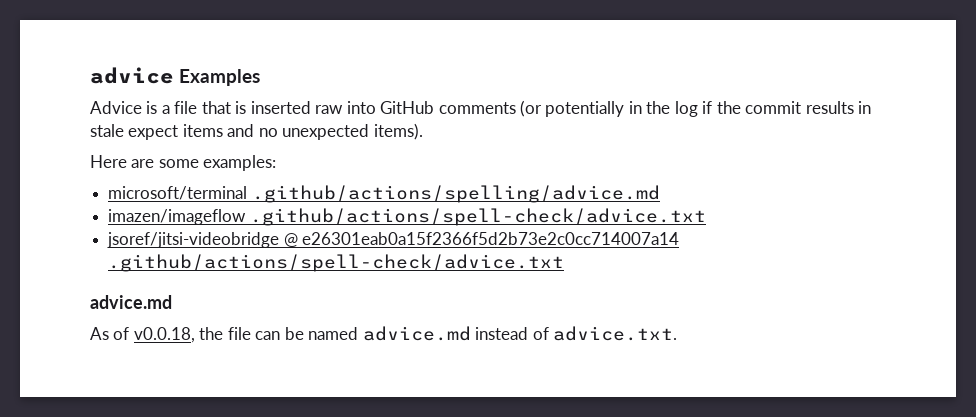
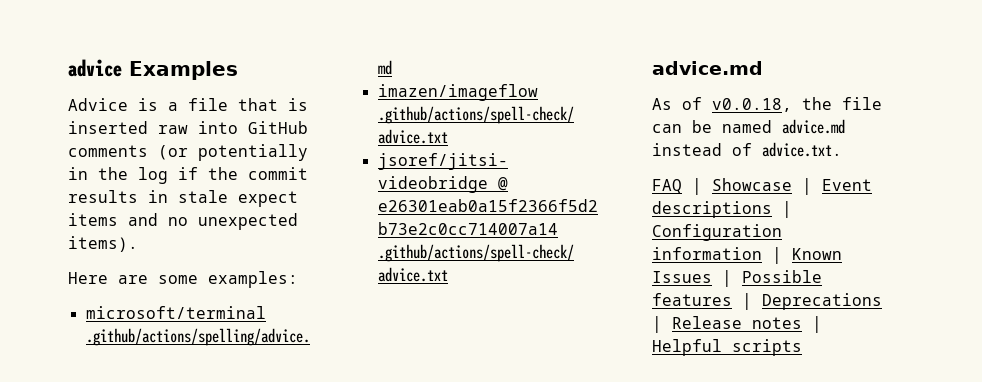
+ FAQ | Showcase | Event descriptions | Configuration information | Known Issues | Possible features | Deprecations | Release notes | Helpful scripts

